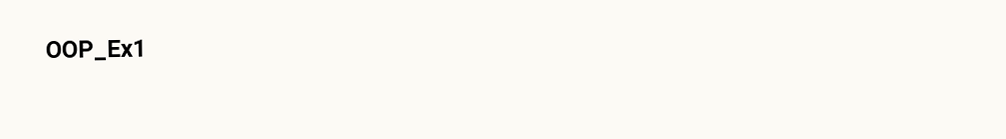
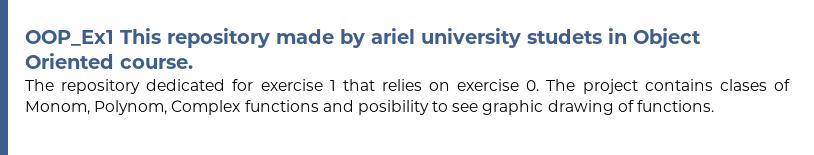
- OOP_Ex1
+ OOP_Ex1 This repository made by ariel university studets in Object Oriented course.
+ The repository dedicated for exercise 1 that relies on exercise 0. The project contains clases of Monom, Polynom, Complex functions and posibility to see graphic drawing of functions.

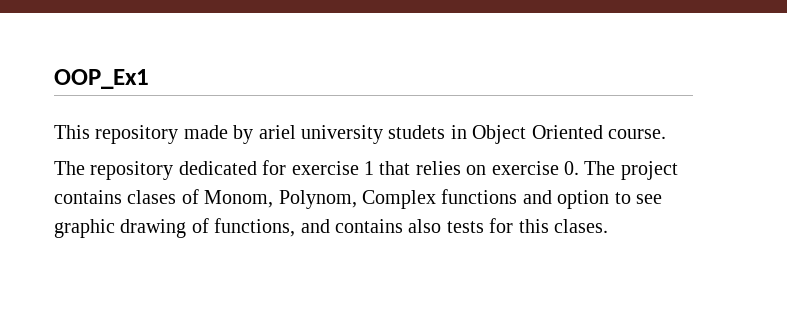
- OOP_Ex1 This repository made by ariel university studets in Object Oriented course.
+ OOP_Ex1
+ This repository made by ariel university studets in Object Oriented course.
- The repository dedicated for exercise 1 that relies on exercise 0. The project contains clases of Monom, Polynom, Complex functions and posibility to see graphic drawing of functions.
+ The repository dedicated for exercise 1 that relies on exercise 0. The project contains clases of Monom, Polynom, Complex functions and option to see graphic drawing of functions, and contains also tests for this clases.

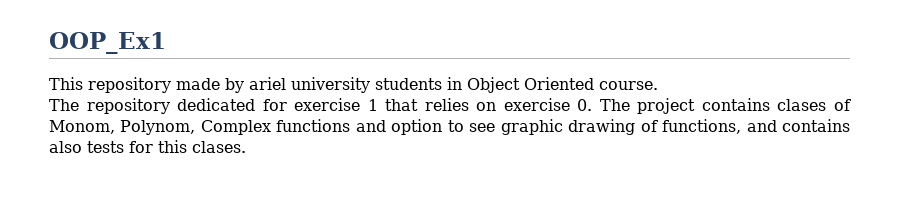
- This repository made by ariel university studets in Object Oriented course.
+ This repository made by ariel university students in Object Oriented course.

